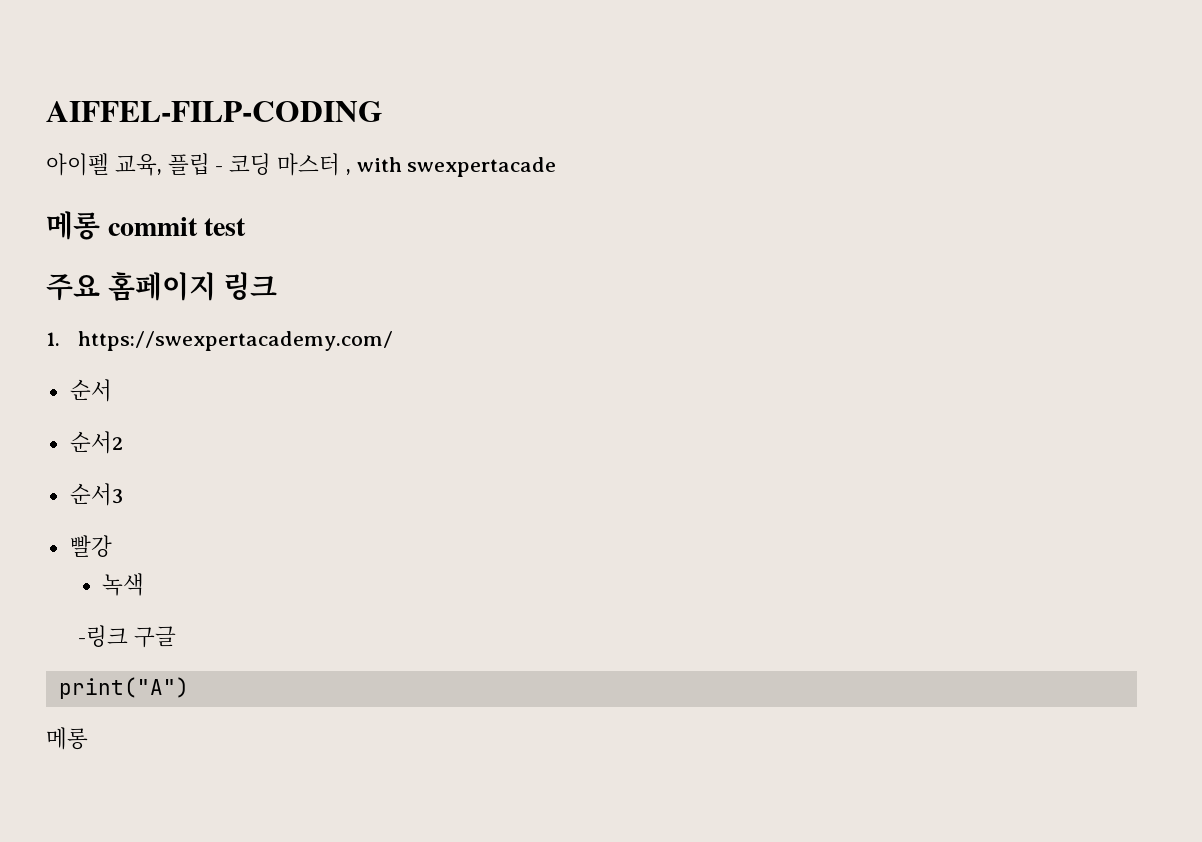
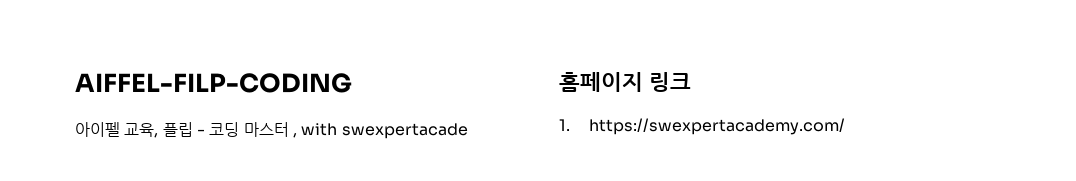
- 메롱 commit test
- 주요 홈페이지 링크
+ 홈페이지 링크
- 순서
- 순서2
- 순서3
- 빨강
- 녹색
- -링크 구글
- print("A")
- 메롱

